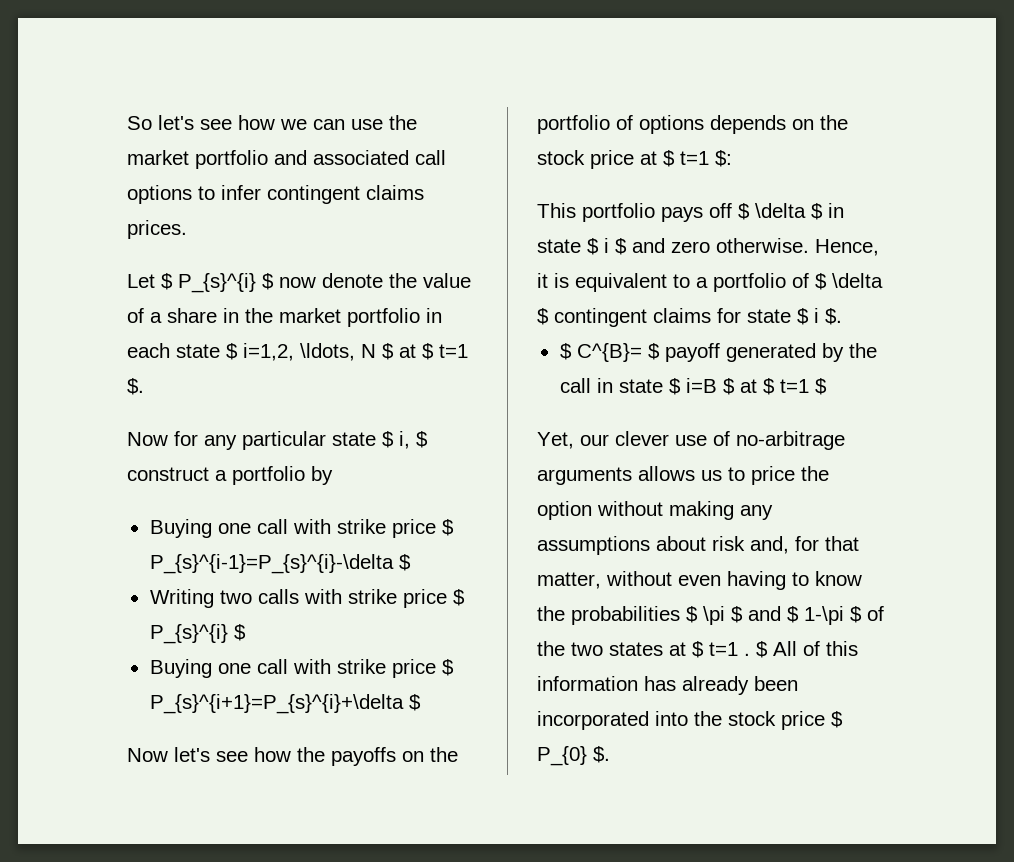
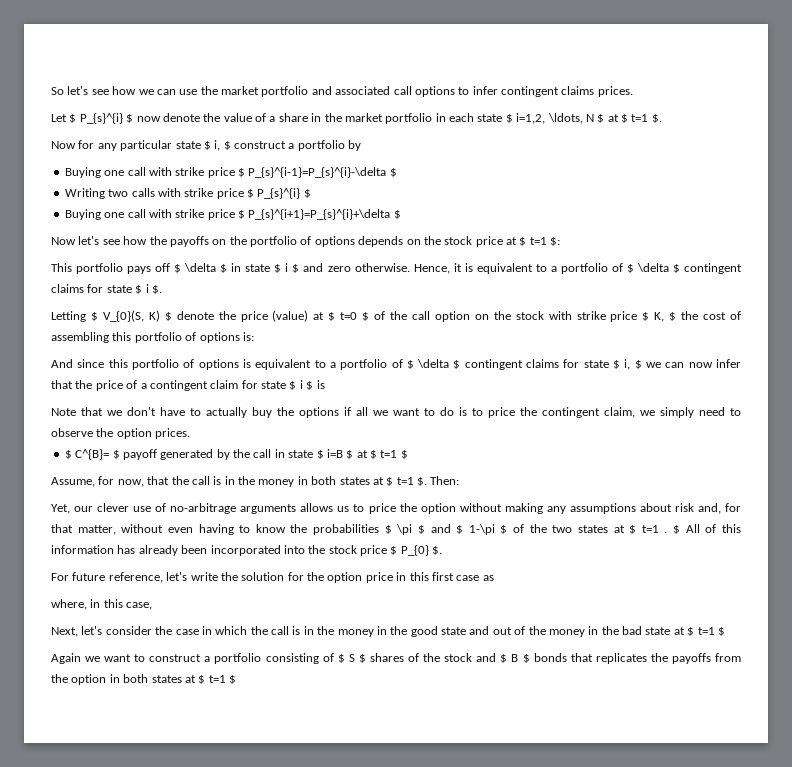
+ Letting $ V_{0}(S, K) $ denote the price (value) at $ t=0 $ of the call option on the stock with strike price $ K, $ the cost of assembling this portfolio of options is:
+ And since this portfolio of options is equivalent to a portfolio of $ \delta $ contingent claims for state $ i, $ we can now infer that the price of a contingent claim for state $ i $ is
+ Note that we don't have to actually buy the options if all we want to do is to price the contingent claim, we simply need to observe the option prices.
+ Assume, for now, that the call is in the money in both states at $ t=1 $. Then:
+ For future reference, let's write the solution for the option price in this first case as
+ where, in this case,
+ Next, let's consider the case in which the call is in the money in the good state and out of the money in the bad state at $ t=1 $
+ Again we want to construct a portfolio consisting of $ S $ shares of the stock and $ B $ bonds that replicates the payoffs from the option in both states at $ t=1 $

